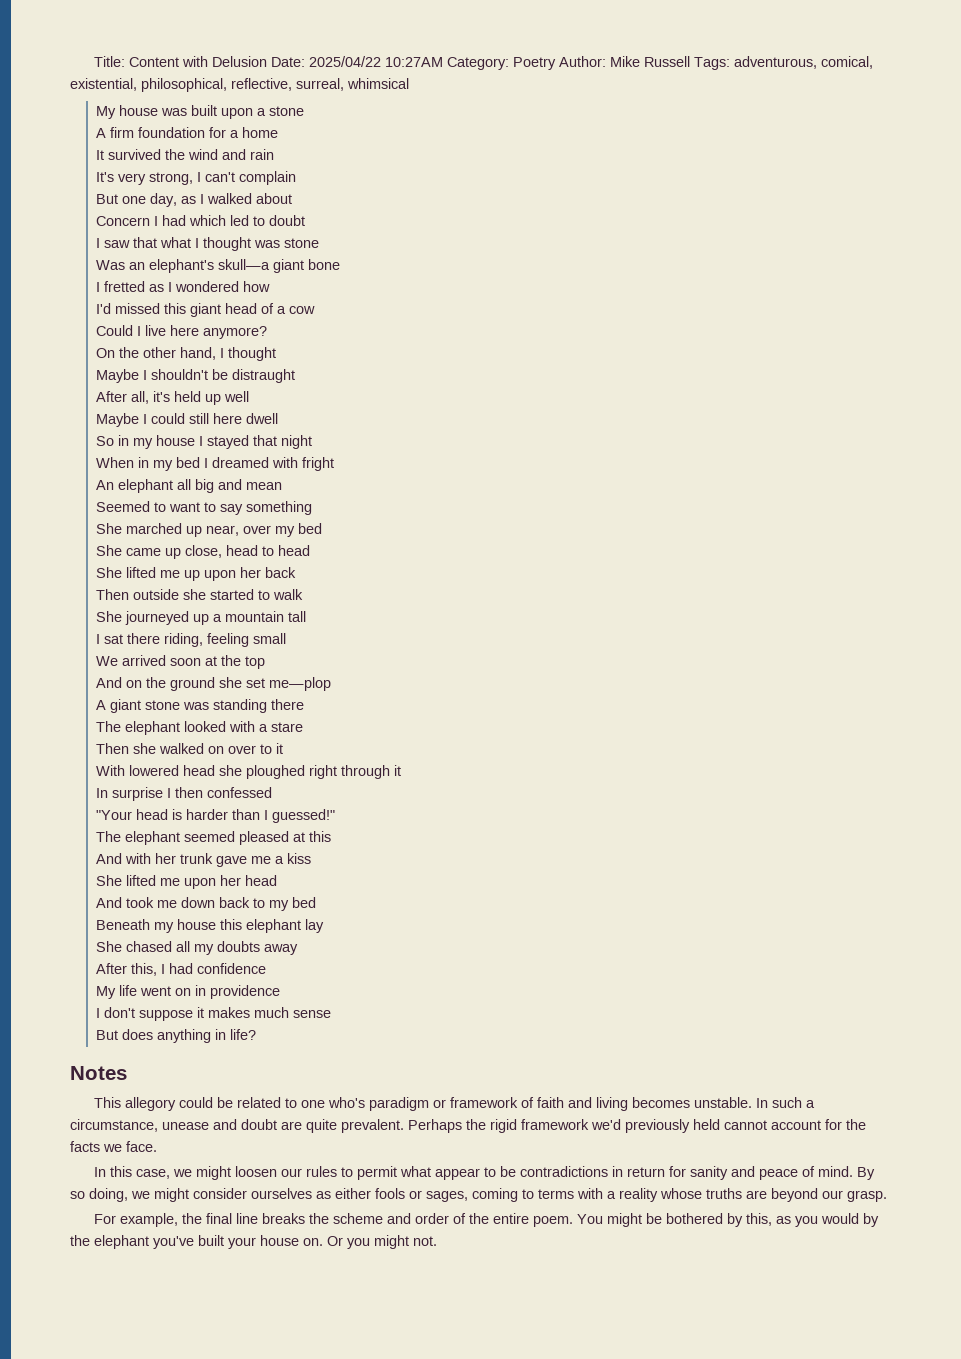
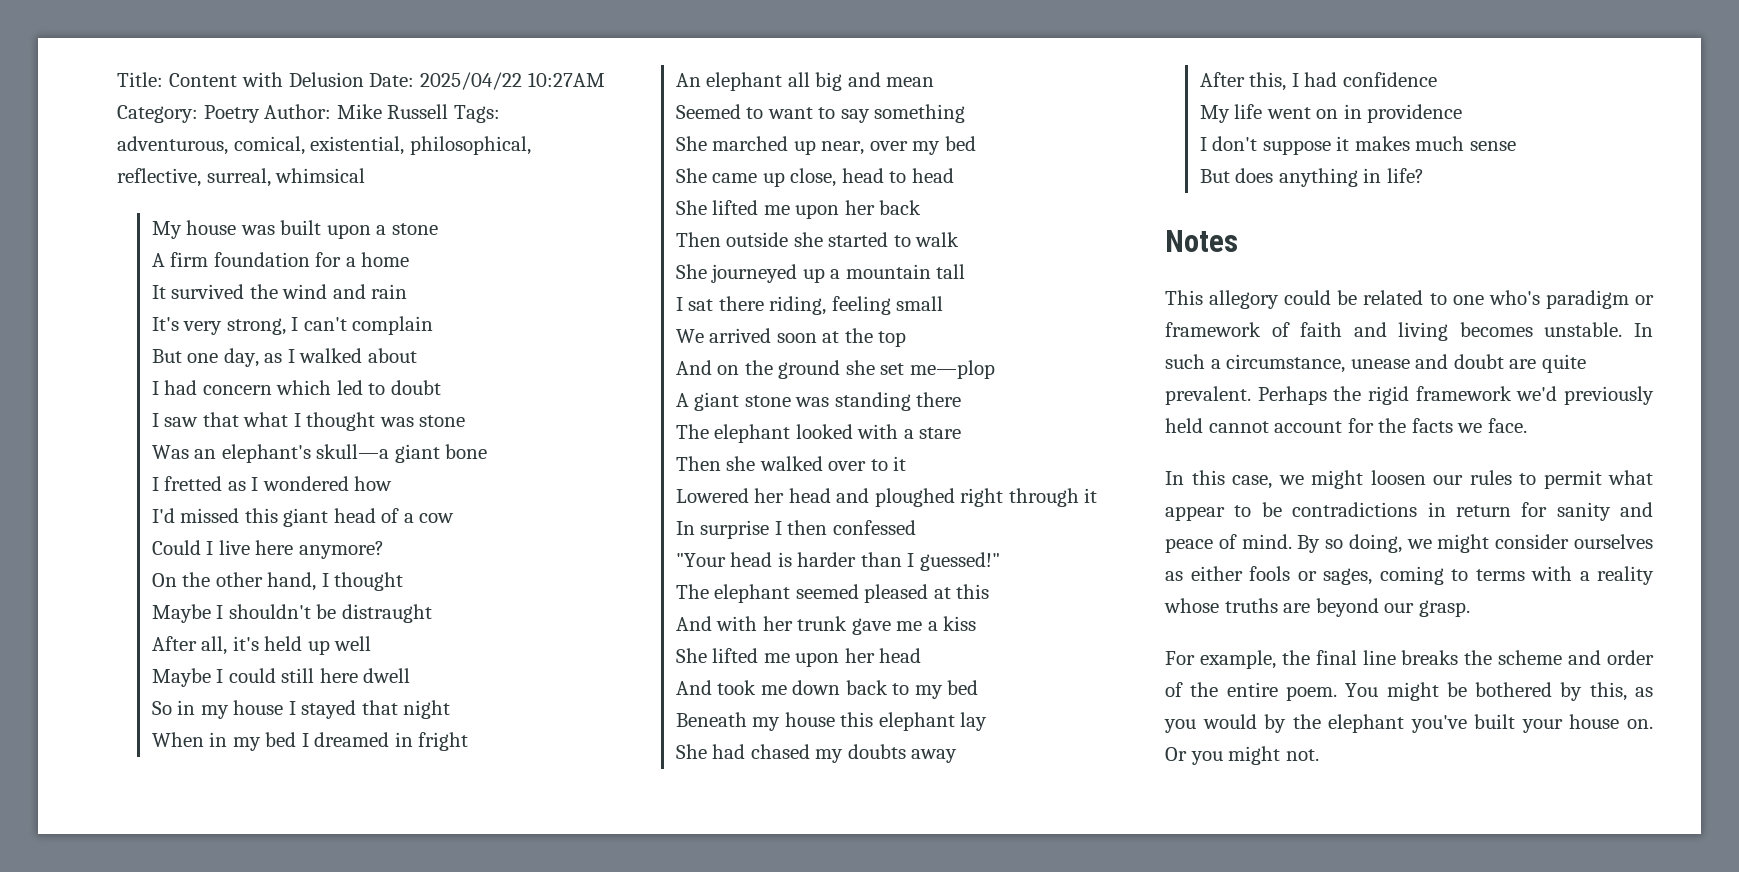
- Concern I had which led to doubt
+ I had concern which led to doubt
- When in my bed I dreamed with fright
+ When in my bed I dreamed in fright
- She lifted me up upon her back
+ She lifted me upon her back
- Then she walked on over to it
+ Then she walked over to it
- With lowered head she ploughed right through it
+ Lowered her head and ploughed right through it
- She chased all my doubts away
+ She had chased my doubts away

